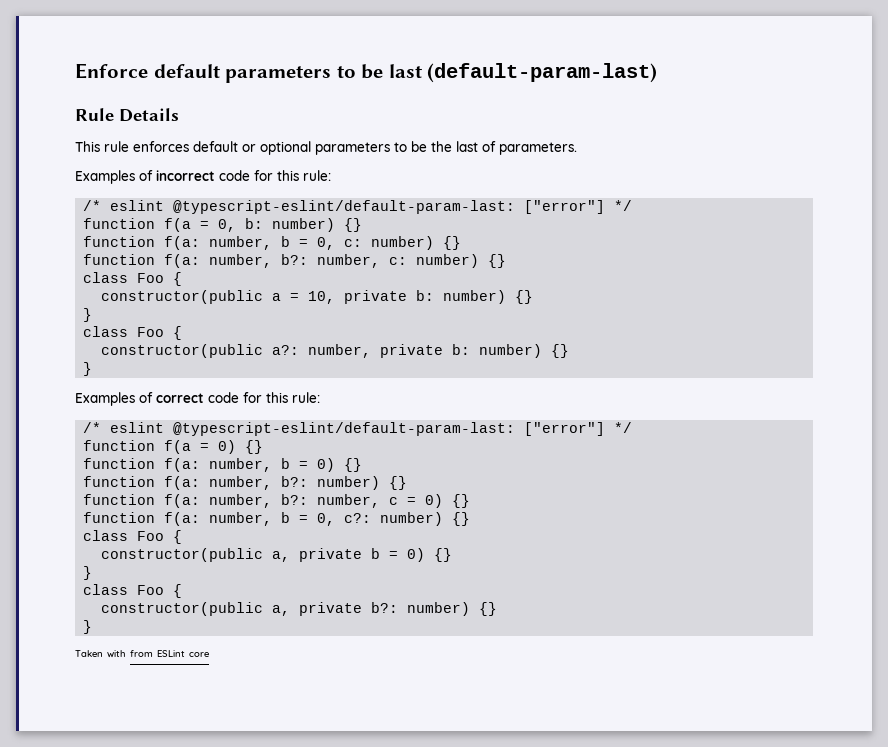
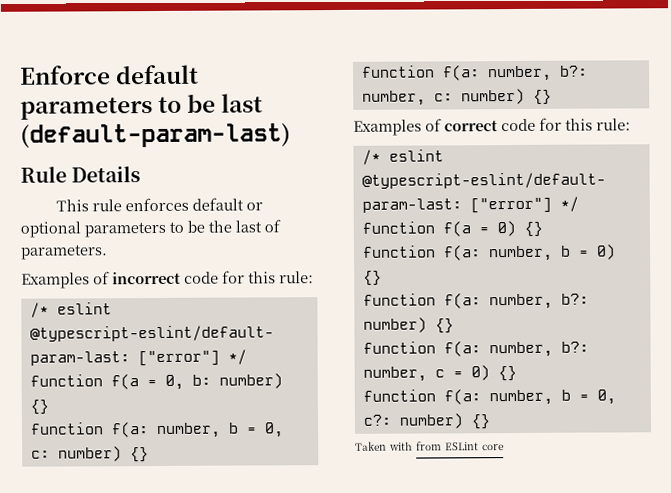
  function f(a: number, b?: number, c: number) {}
- class Foo {
- constructor(public a = 10, private b: number) {}
- }
- class Foo {
- constructor(public a?: number, private b: number) {}
- }
  function f(a: number, b = 0, c?: number) {}
- class Foo {
- constructor(public a, private b = 0) {}
- }
- class Foo {
- constructor(public a, private b?: number) {}
- }

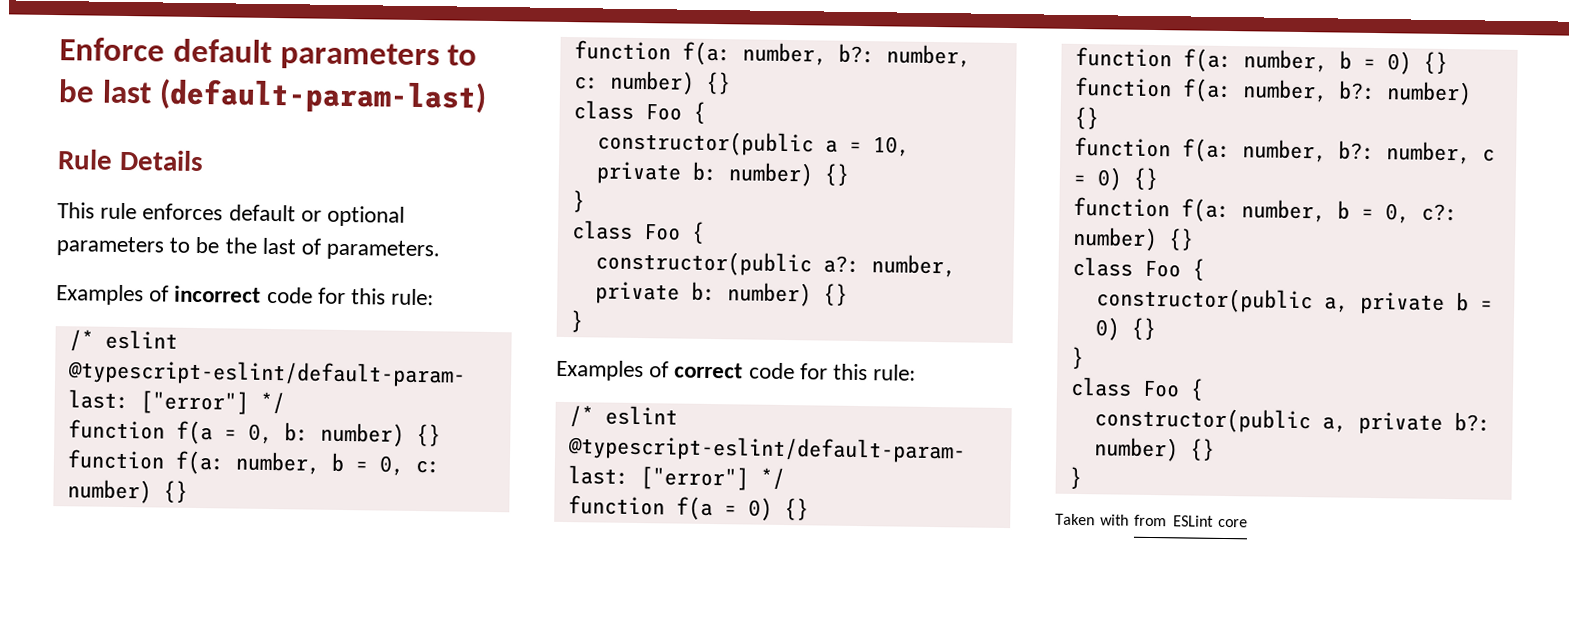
  function f(a: number, b?: number, c: number) {}
+ class Foo {
+ constructor(public a = 10, private b: number) {}
+ }
+ class Foo {
+ constructor(public a?: number, private b: number) {}
+ }
  function f(a: number, b = 0, c?: number) {}
+ class Foo {
+ constructor(public a, private b = 0) {}
+ }
+ class Foo {
+ constructor(public a, private b?: number) {}
+ }

